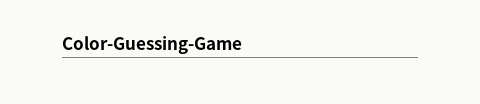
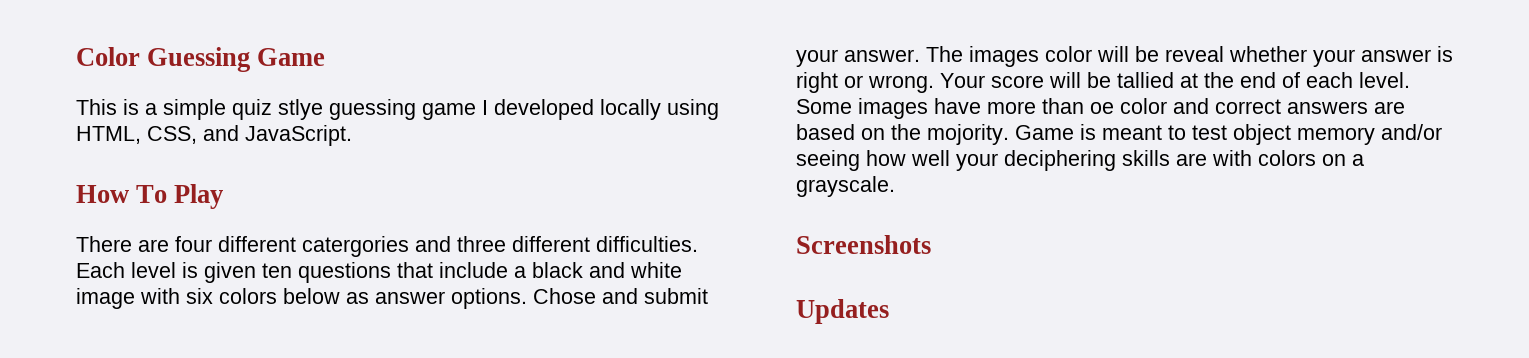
- Color-Guessing-Game
+ Color Guessing Game
+ This is a simple quiz stlye guessing game I developed locally using HTML, CSS, and JavaScript.
+ How To Play
+ There are four different catergories and three different difficulties. Each level is given ten questions that include a black and white image with six colors below as answer options. Chose and submit your answer. The images color will be reveal whether your answer is right or wrong. Your score will be tallied at the end of each level. Some images have more than oe color and correct answers are based on the mojority. Game is meant to test object memory and/or seeing how well your deciphering skills are with colors on a grayscale.
+ Screenshots
+ Updates

